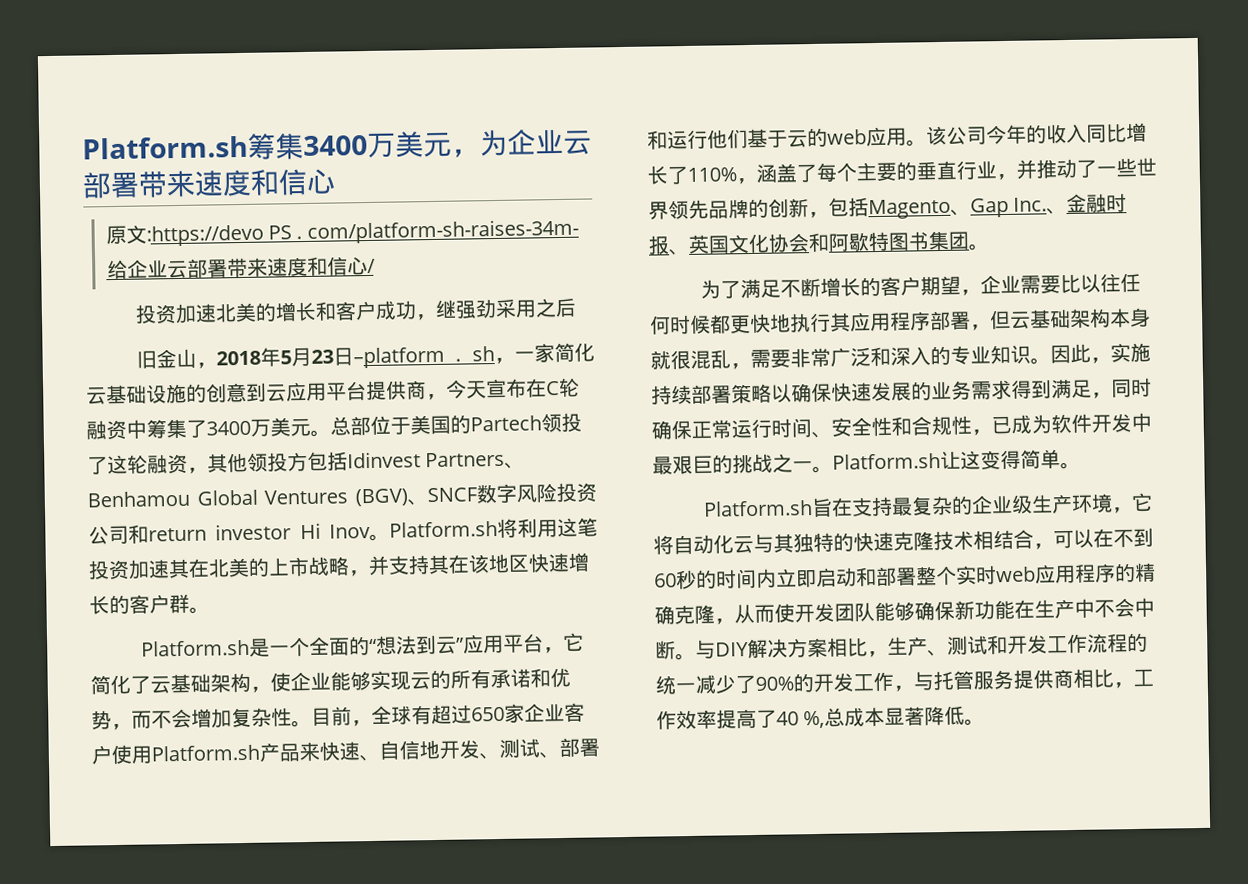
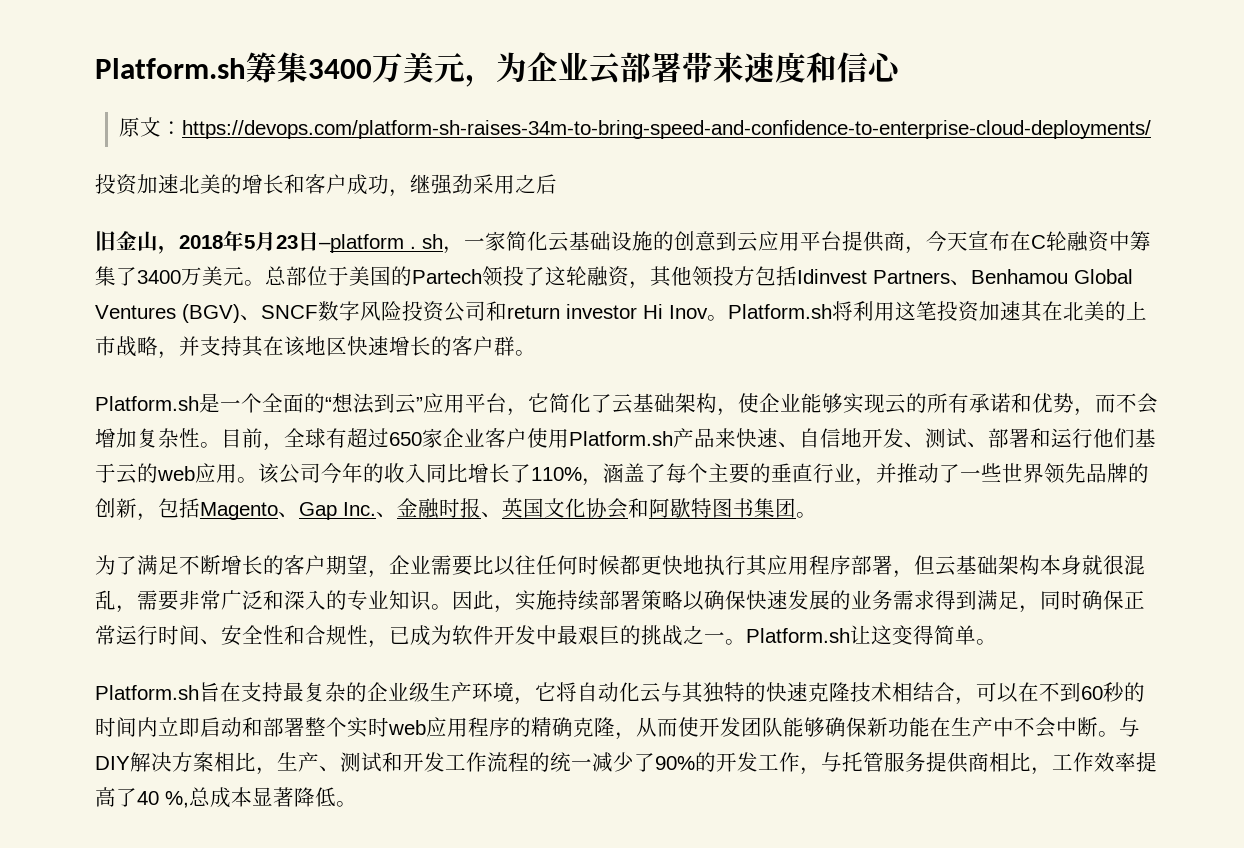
- 原文:https://devo PS . com/platform-sh-raises-34m-给企业云部署带来速度和信心/
+ 原文：https://devops.com/platform-sh-raises-34m-to-bring-speed-and-confidence-to-enterprise-cloud-deployments/

